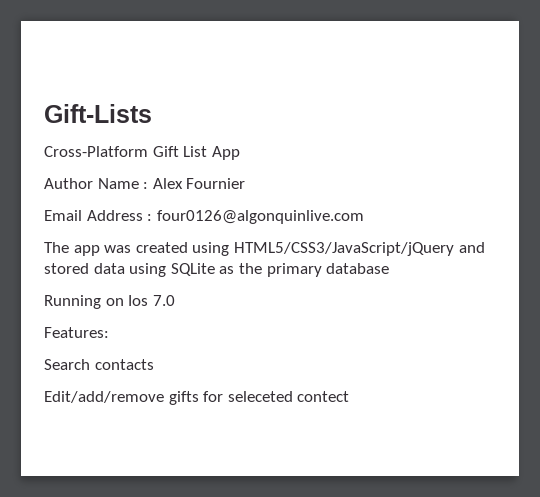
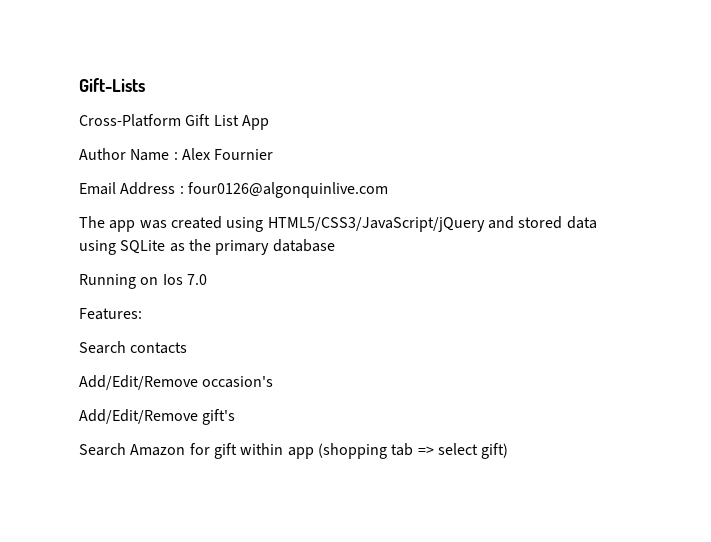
- Edit/add/remove gifts for seleceted contect
+ Add/Edit/Remove occasion's
+ Add/Edit/Remove gift's
+ Search Amazon for gift within app (shopping tab => select gift)

